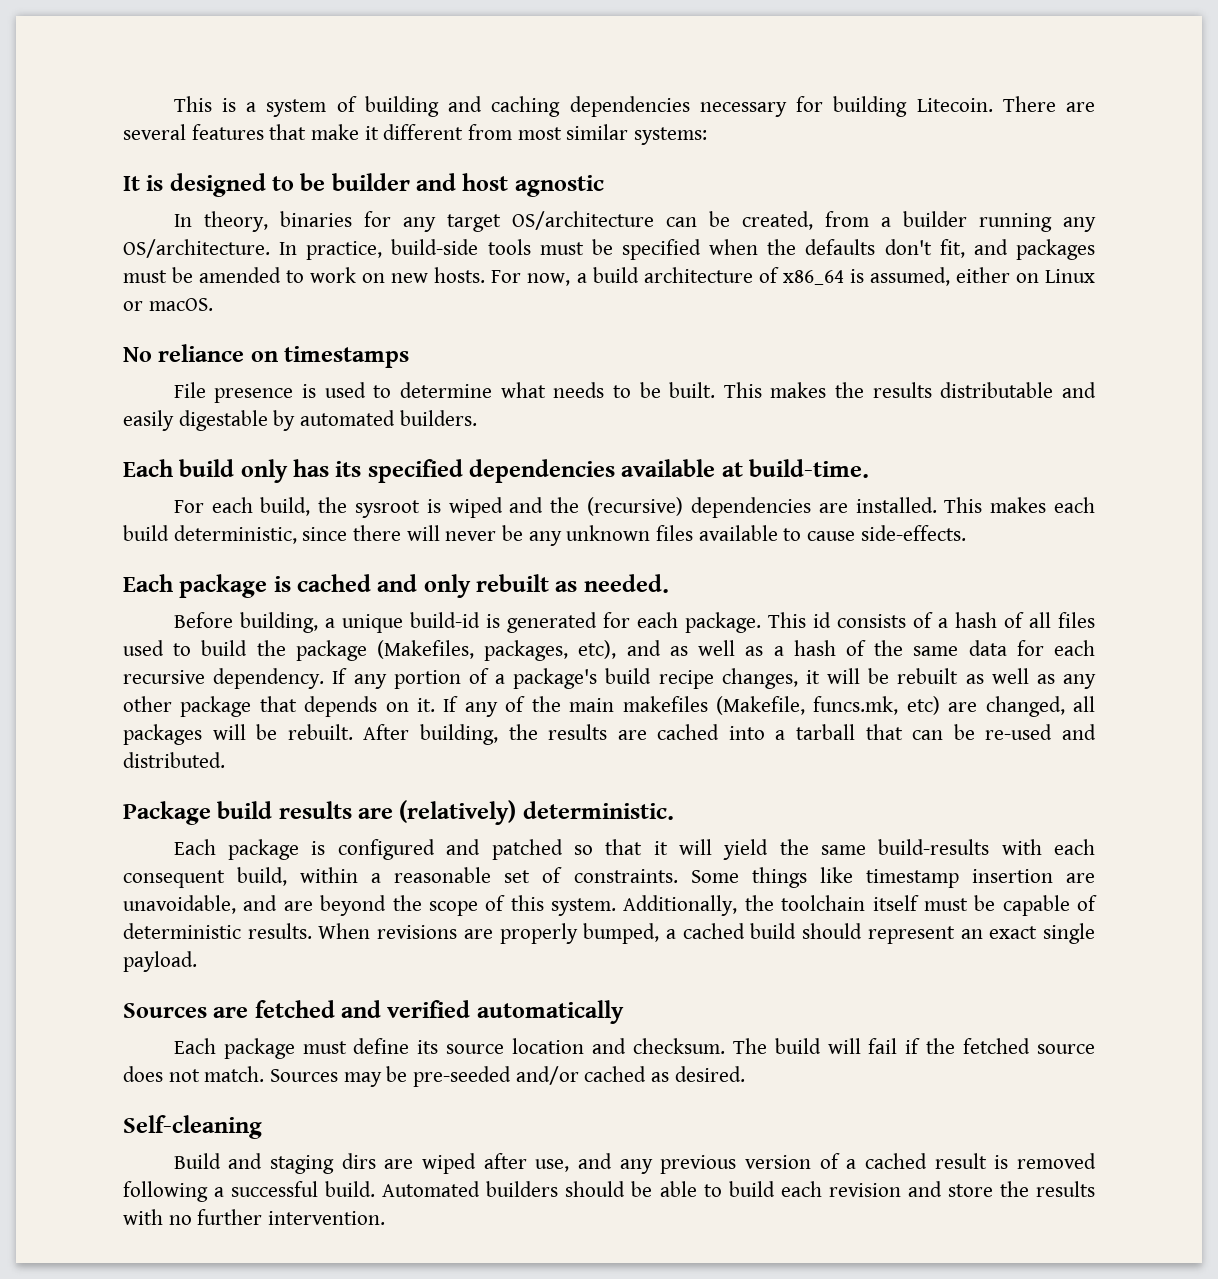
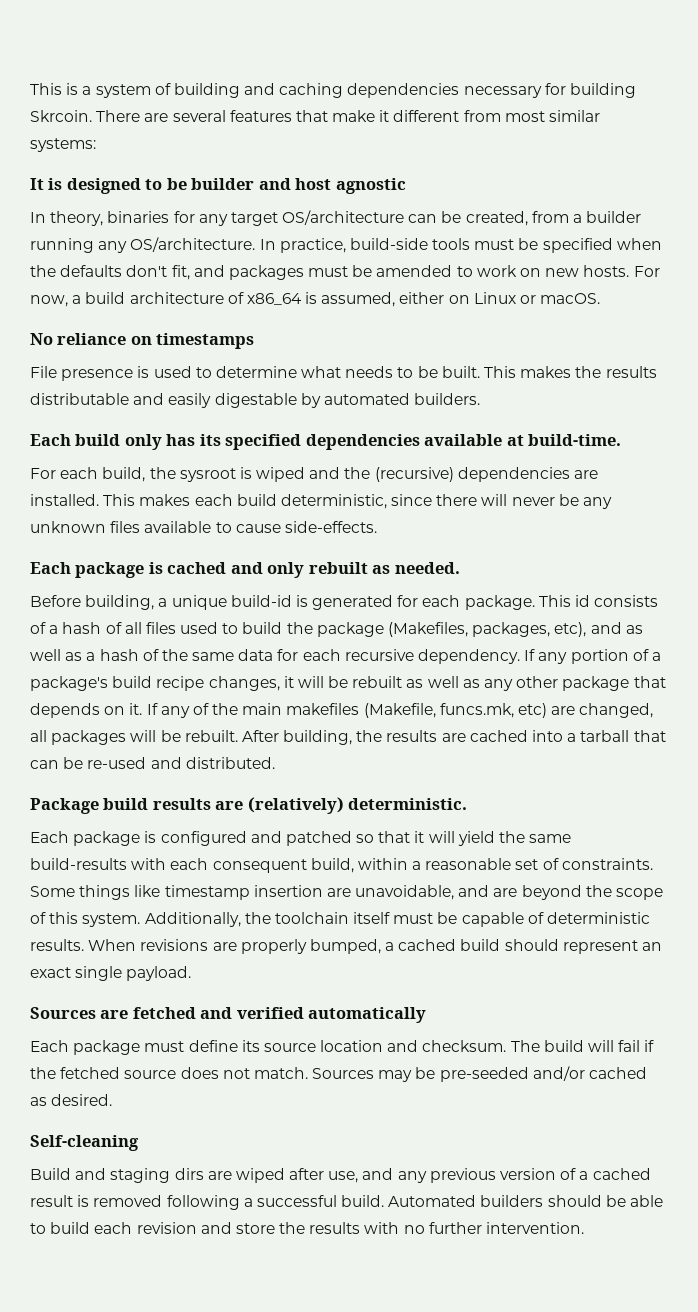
- This is a system of building and caching dependencies necessary for building Litecoin.
+ This is a system of building and caching dependencies necessary for building Skrcoin.

